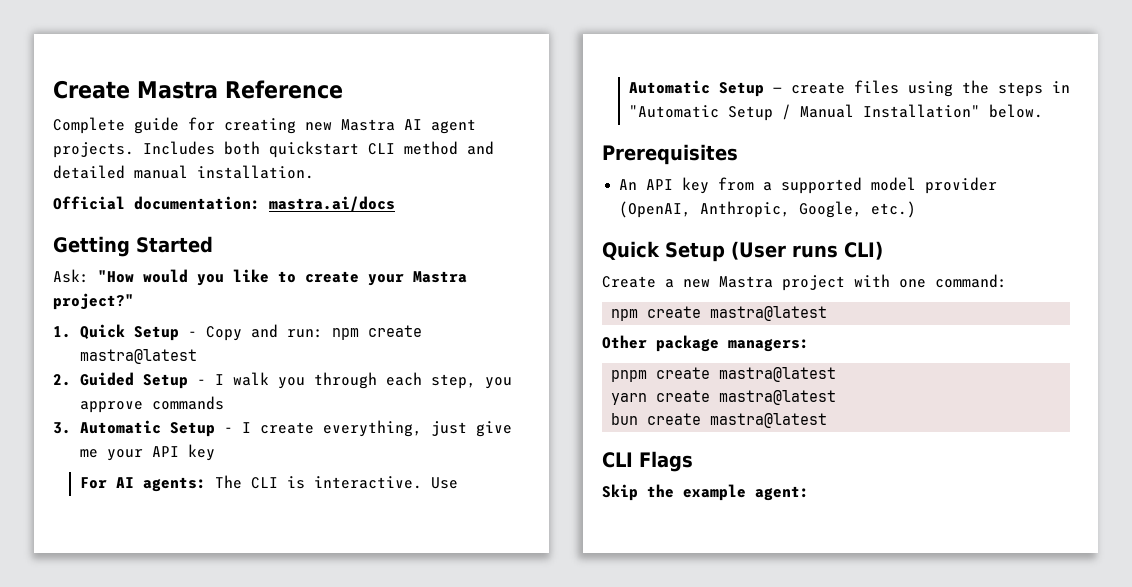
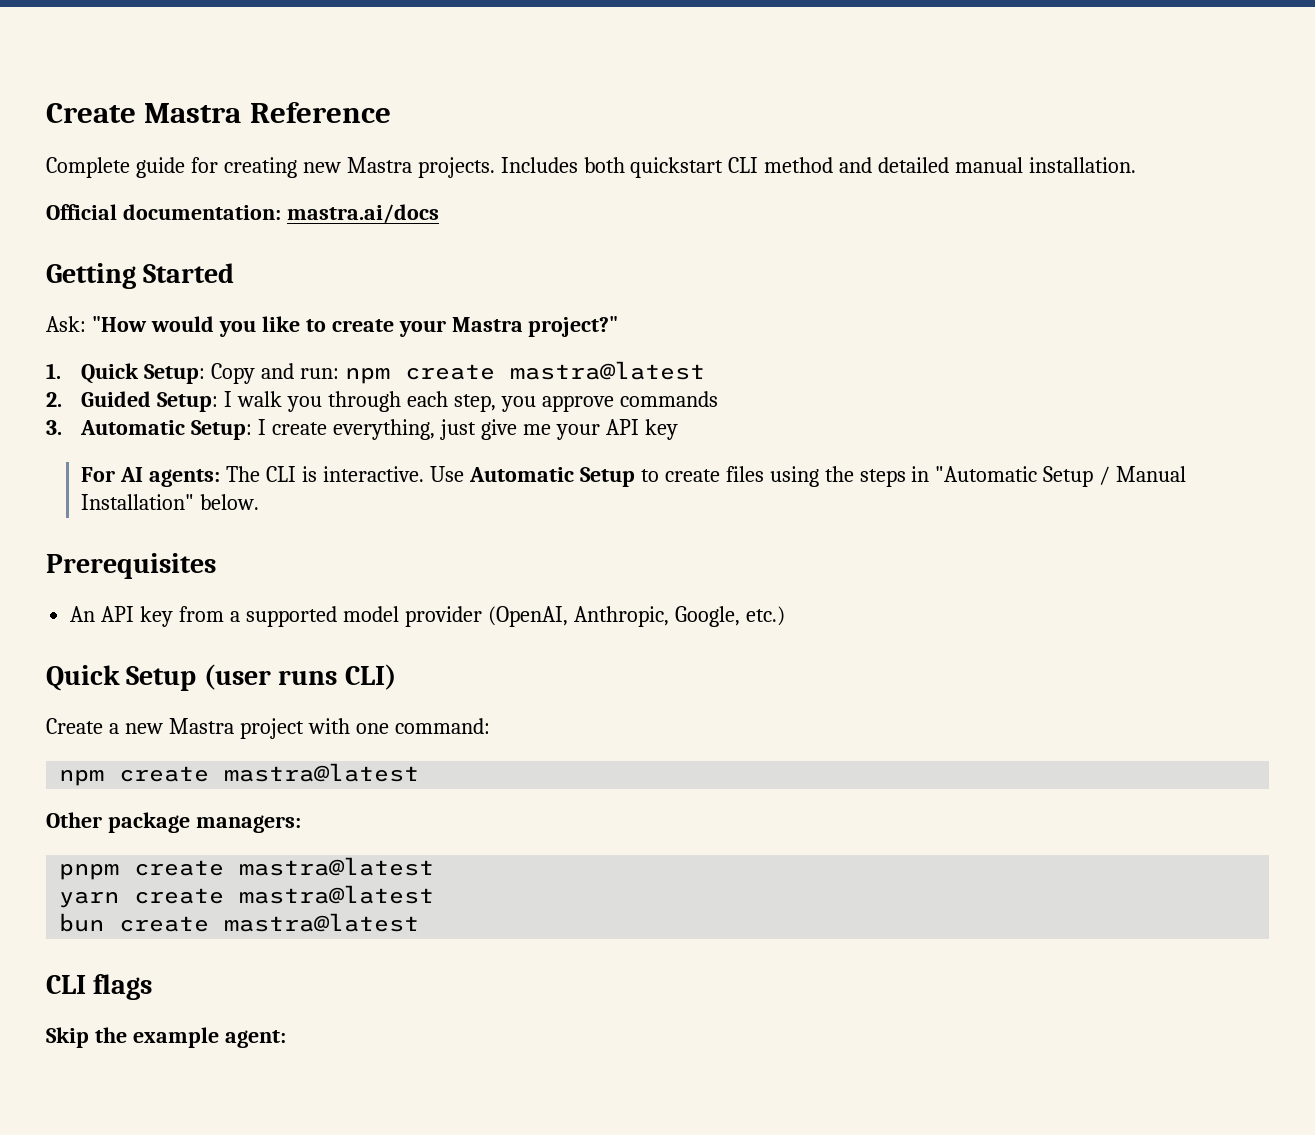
- Complete guide for creating new Mastra AI agent projects.
+ Complete guide for creating new Mastra projects.
- 1. Quick Setup - Copy and run: npm create mastra@latest
+ 1. Quick Setup: Copy and run: npm create mastra@latest
- 2. Guided Setup - I walk you through each step, you approve commands
+ 2. Guided Setup: I walk you through each step, you approve commands
- 3. Automatic Setup - I create everything, just give me your API key
+ 3. Automatic Setup: I create everything, just give me your API key
- Use Automatic Setup — create files using the steps in "Automatic Setup / Manual Installation" below.
+ Use Automatic Setup to create files using the steps in "Automatic Setup / Manual Installation" below.
- Quick Setup (User runs CLI)
+ Quick Setup (user runs CLI)
- CLI Flags
+ CLI flags

